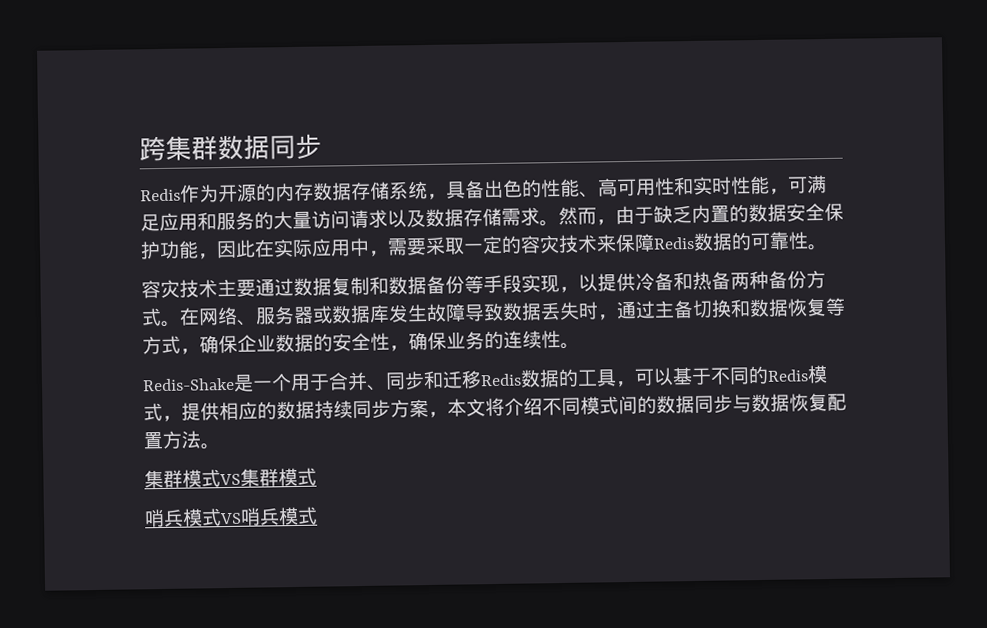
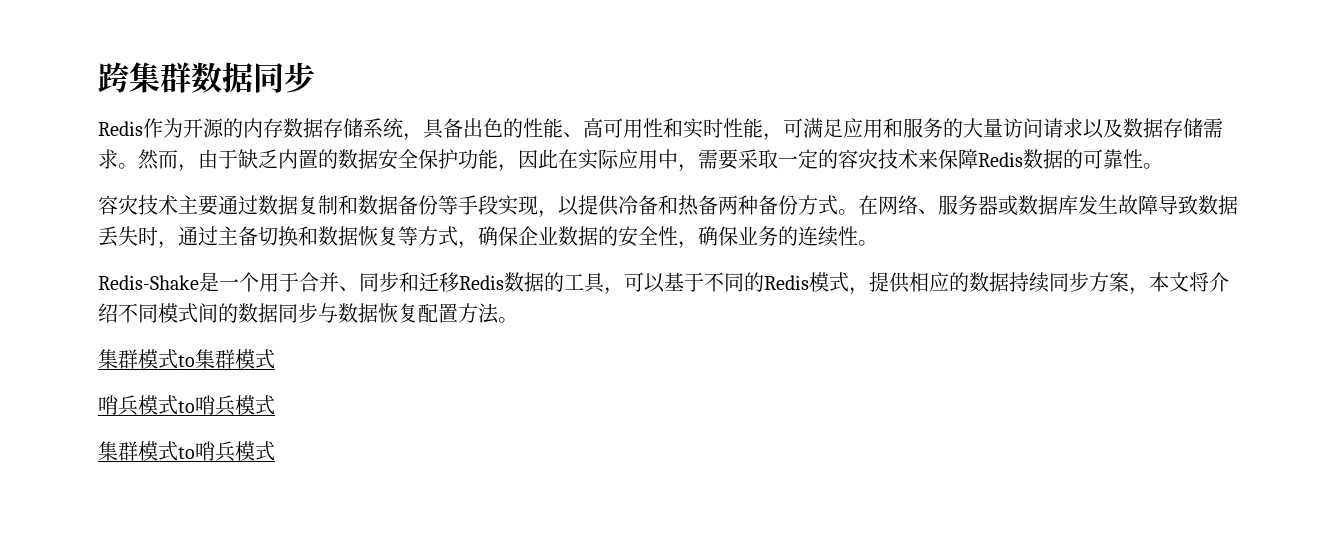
- 集群模式VS集群模式
+ 集群模式to集群模式
- 哨兵模式VS哨兵模式
+ 哨兵模式to哨兵模式
+ 集群模式to哨兵模式

